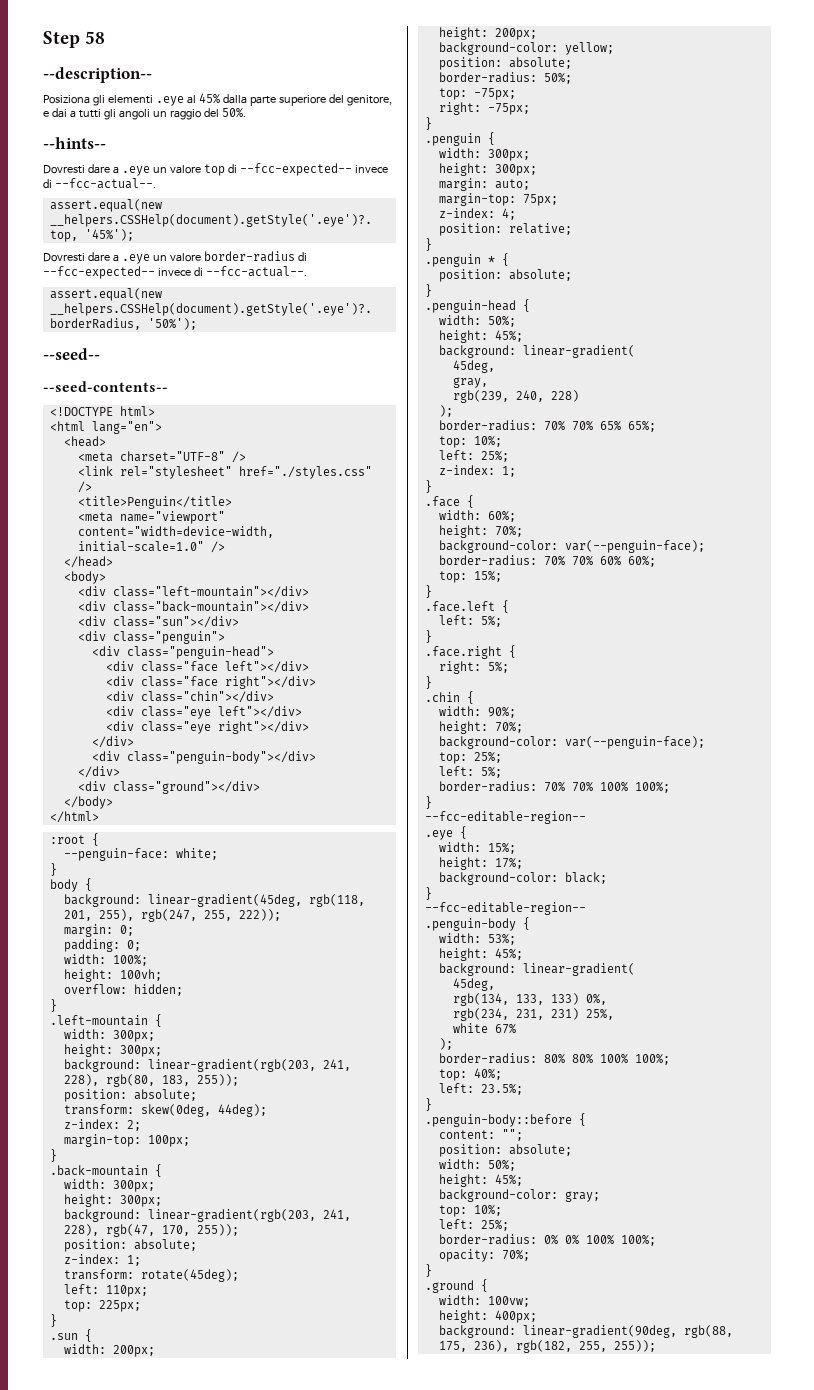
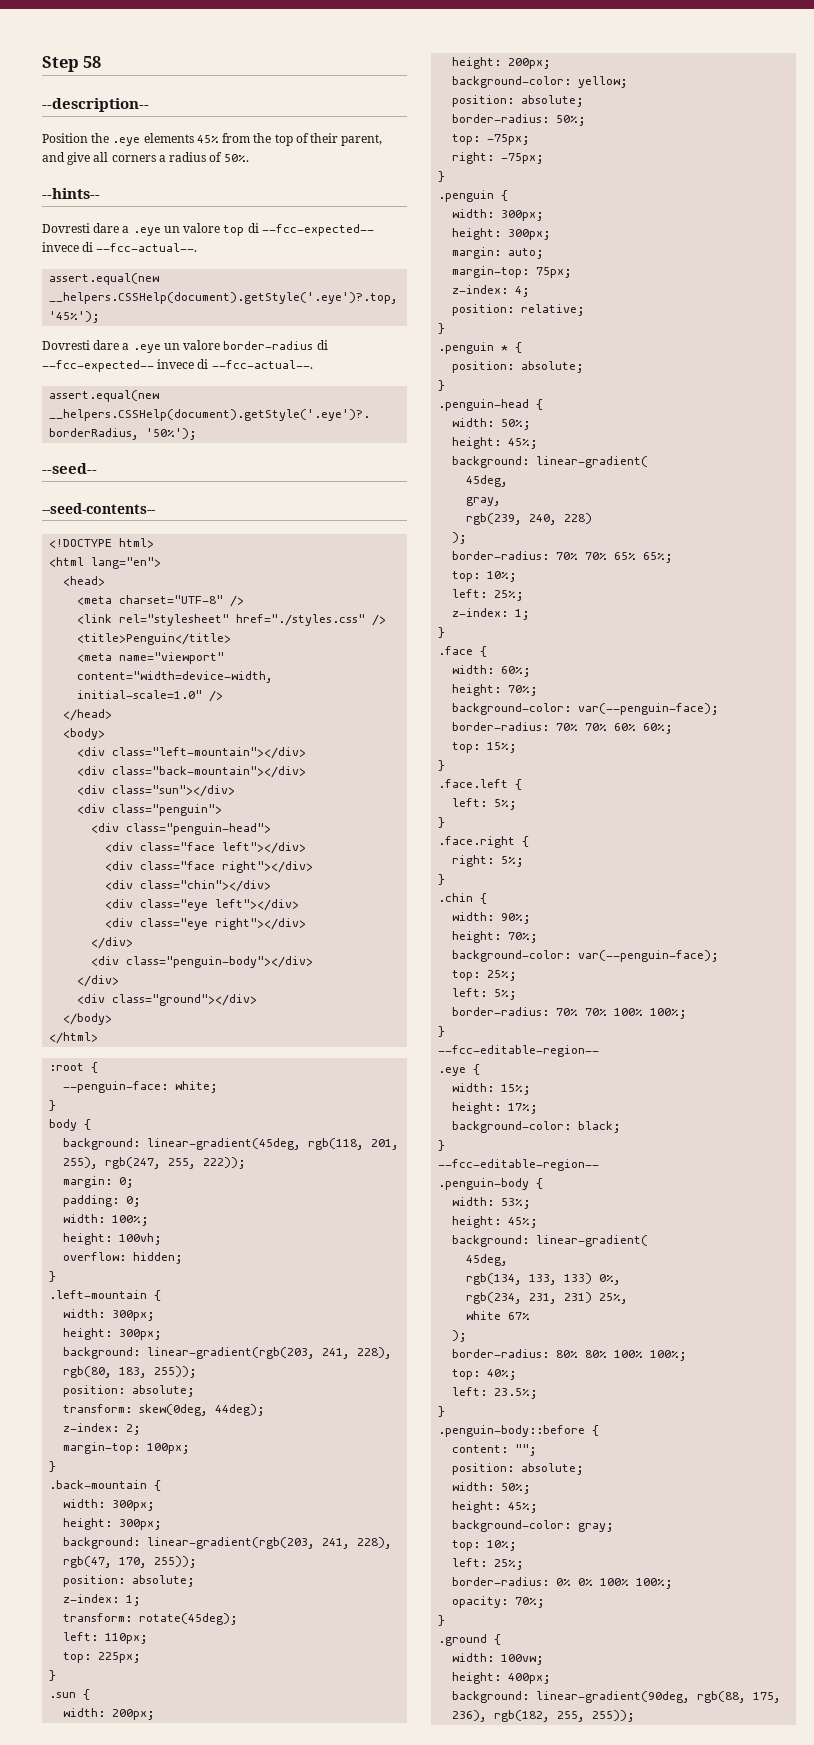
- Posiziona gli elementi .eye al 45% dalla parte superiore del genitore, e dai a tutti gli angoli un raggio del 50%.
+ Position the .eye elements 45% from the top of their parent, and give all corners a radius of 50%.

